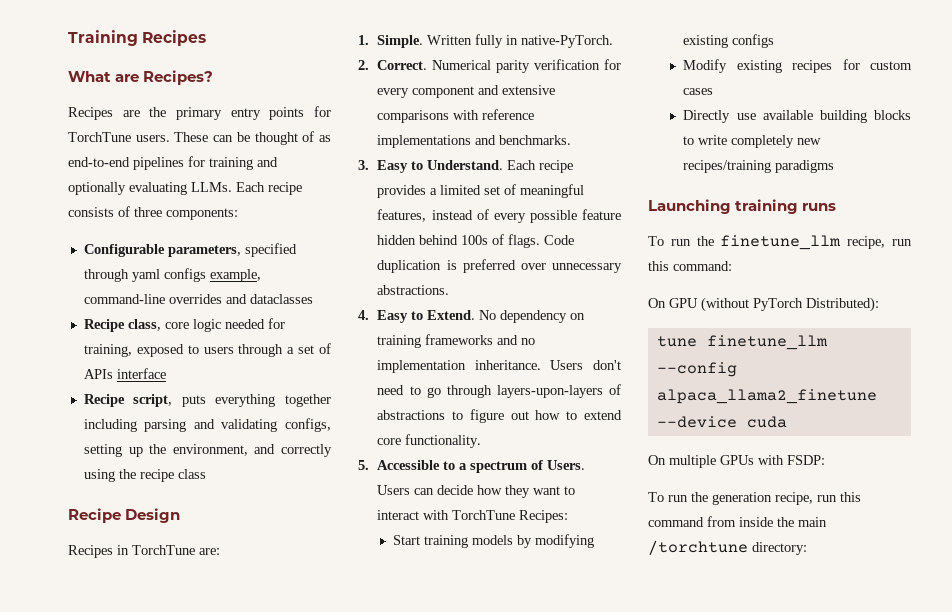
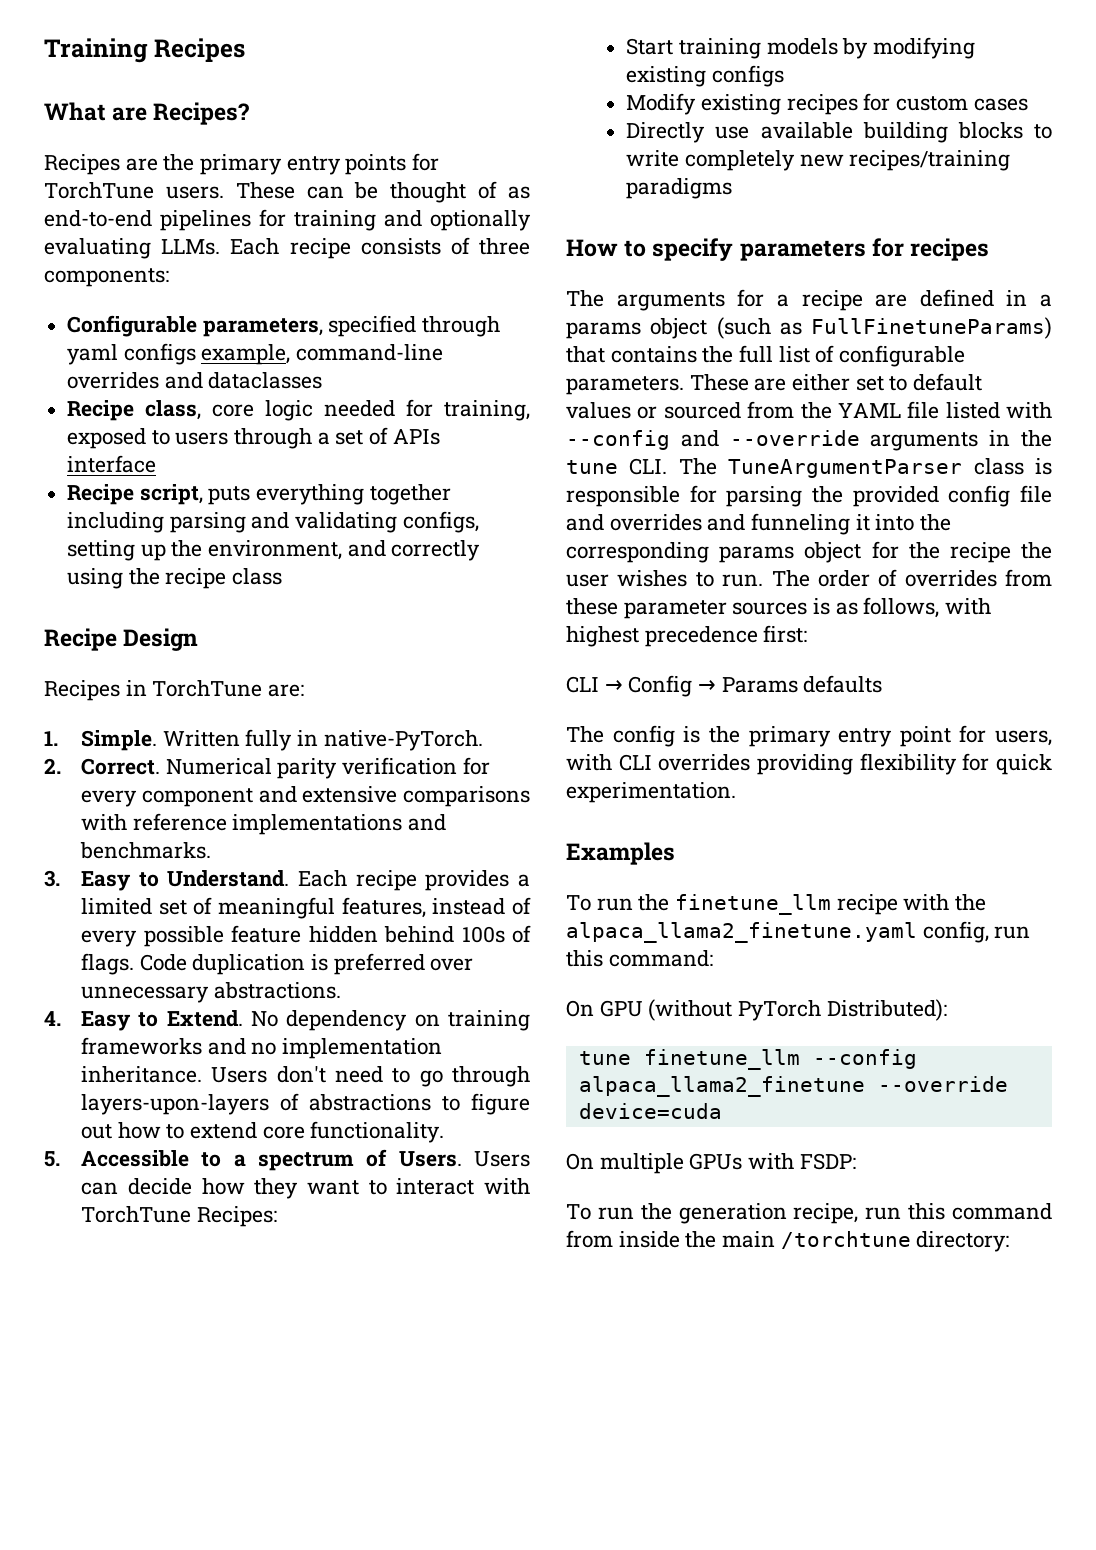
- Launching training runs
+ How to specify parameters for recipes
+ The arguments for a recipe are defined in a params object (such as FullFinetuneParams) that contains the full list of configurable parameters. These are either set to default values or sourced from the YAML file listed with --config and --override arguments in the tune CLI. The TuneArgumentParser class is responsible for parsing the provided config file and overrides and funneling it into the corresponding params object for the recipe the user wishes to run. The order of overrides from these parameter sources is as follows, with highest precedence first:
+ CLI → Config → Params defaults
+ The config is the primary entry point for users, with CLI overrides providing flexibility for quick experimentation.
+ Examples
- To run the finetune_llm recipe, run this command:
+ To run the finetune_llm recipe with the alpaca_llama2_finetune.yaml config, run this command:
- tune finetune_llm --config alpaca_llama2_finetune --device cuda
+ tune finetune_llm --config alpaca_llama2_finetune --override device=cuda

